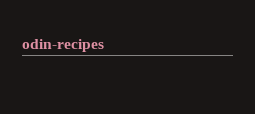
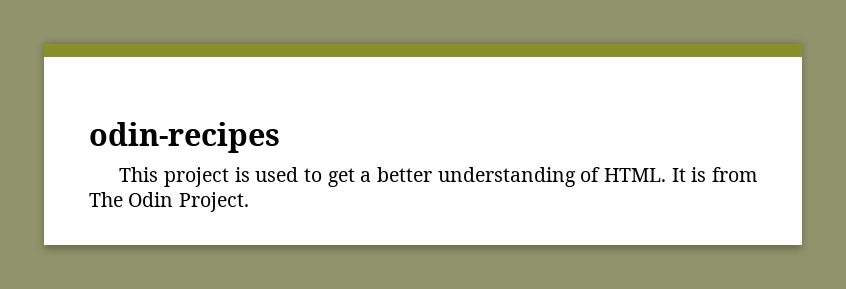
+ This project is used to get a better understanding of HTML. It is from The Odin Project.

